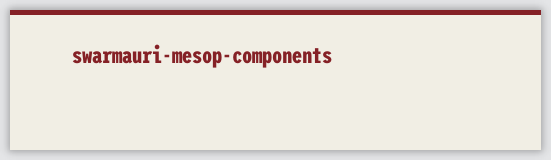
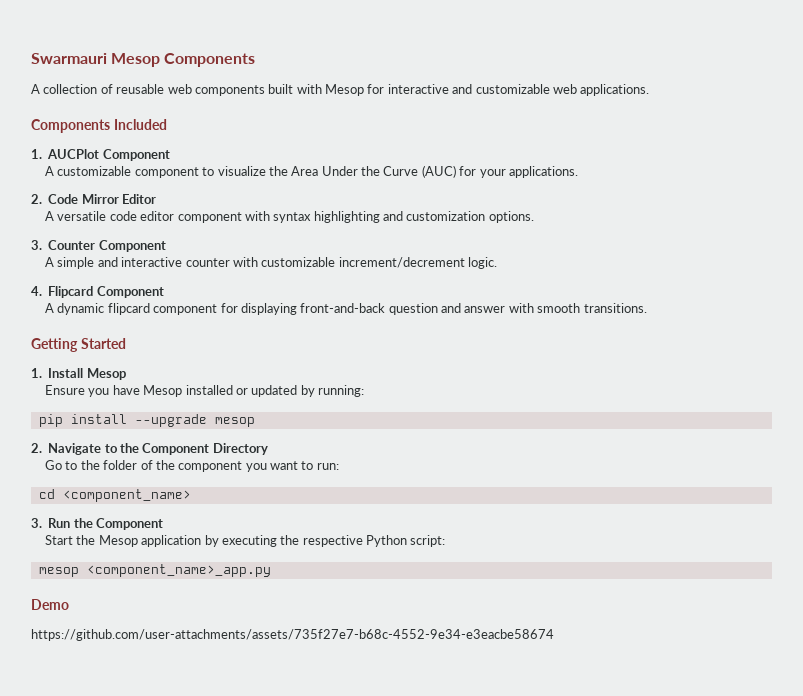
- swarmauri-mesop-components
+ Swarmauri Mesop Components
+ A collection of reusable web components built with Mesop for interactive and customizable web applications.
+ Components Included
+ 1. AUCPlot Component
+ A customizable component to visualize the Area Under the Curve (AUC) for your applications.
+ 2. Code Mirror Editor
+ A versatile code editor component with syntax highlighting and customization options.
+ 3. Counter Component
+ A simple and interactive counter with customizable increment/decrement logic.
+ 4. Flipcard Component
+ A dynamic flipcard component for displaying front-and-back question and answer with smooth transitions.
+ Getting Started
+ 1. Install Mesop
+ Ensure you have Mesop installed or updated by running:
+ pip install --upgrade mesop
+ 2. Navigate to the Component Directory
+ Go to the folder of the component you want to run:
+ cd <component_name>
+ 3. Run the Component
+ Start the Mesop application by executing the respective Python script:
+ mesop <component_name>_app.py
+ Demo
+ https://github.com/user-attachments/assets/735f27e7-b68c-4552-9e34-e3eacbe58674

